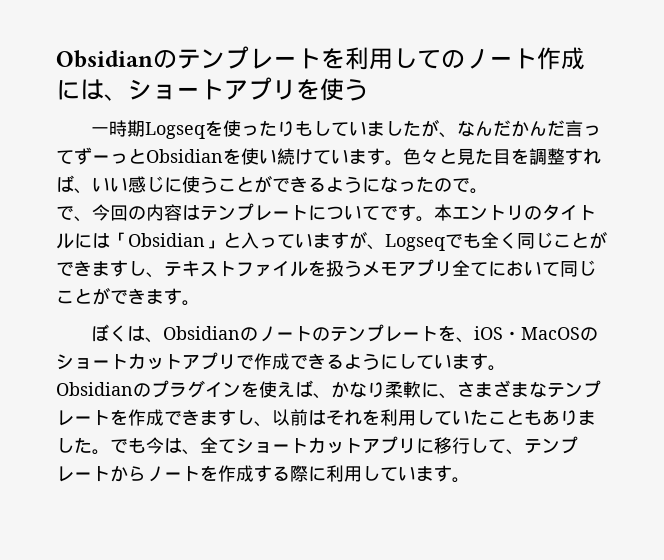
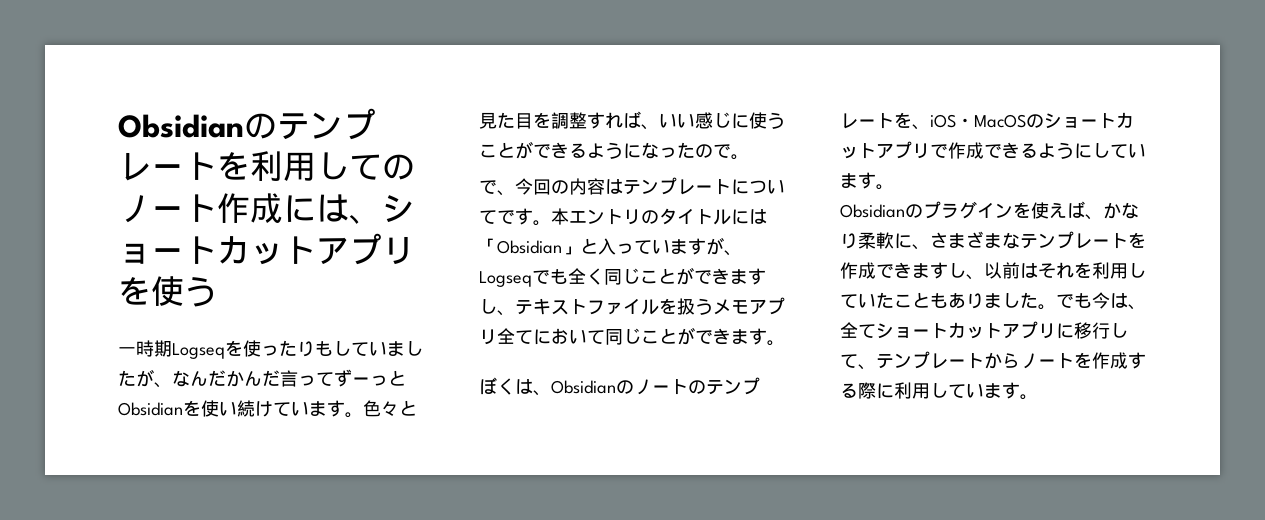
- Obsidianのテンプレートを利用してのノート作成には、ショートアプリを使う
+ Obsidianのテンプレートを利用してのノート作成には、ショートカットアプリを使う

